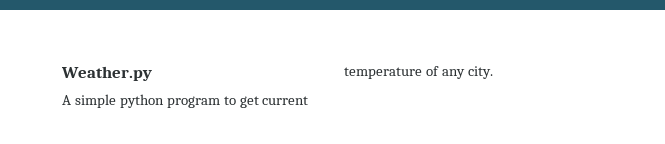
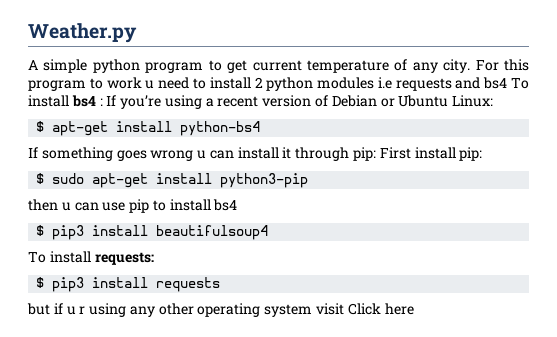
+ For this program to work u need to install 2 python modules i.e requests and bs4 To install bs4 : If you’re using a recent version of Debian or Ubuntu Linux:
+ $ apt-get install python-bs4
+ If something goes wrong u can install it through pip: First install pip:
+ $ sudo apt-get install python3-pip
+ then u can use pip to install bs4
+ $ pip3 install beautifulsoup4
+ To install requests:
+ $ pip3 install requests
+ but if u r using any other operating system visit Click here

